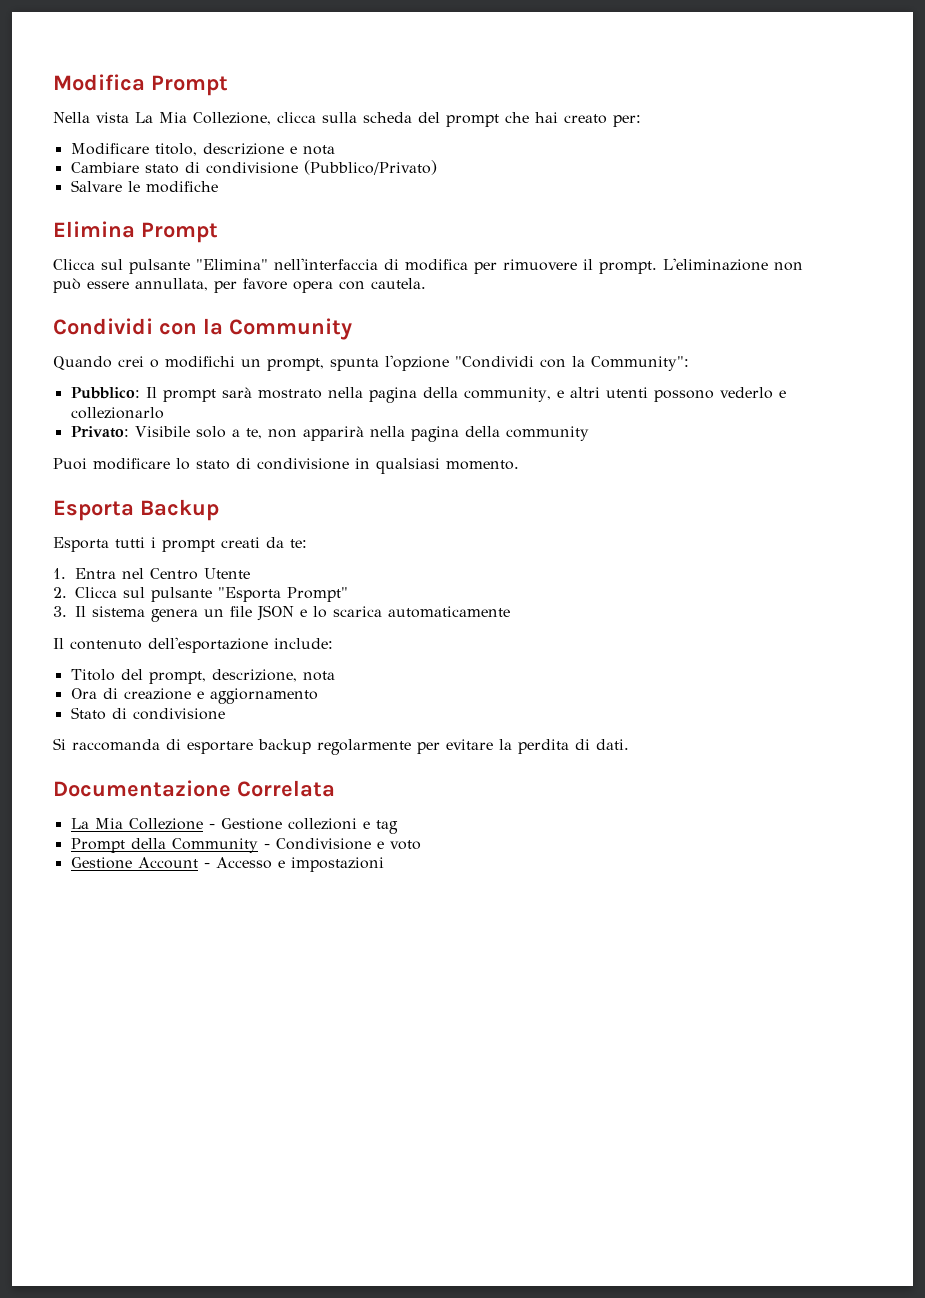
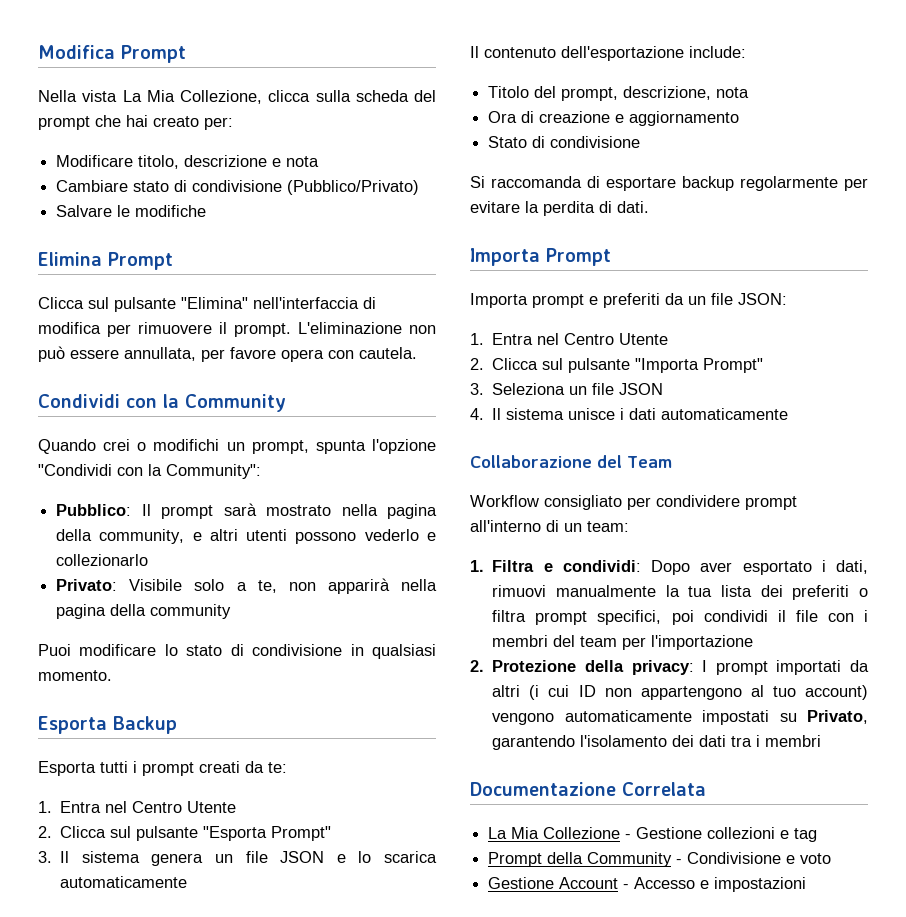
+ Importa Prompt
+ Importa prompt e preferiti da un file JSON:
+ 1. Entra nel Centro Utente
+ 2. Clicca sul pulsante "Importa Prompt"
+ 3. Seleziona un file JSON
+ 4. Il sistema unisce i dati automaticamente
+ Collaborazione del Team
+ Workflow consigliato per condividere prompt all'interno di un team:
+ 1. Filtra e condividi: Dopo aver esportato i dati, rimuovi manualmente la tua lista dei preferiti o filtra prompt specifici, poi condividi il file con i membri del team per l'importazione
+ 2. Protezione della privacy: I prompt importati da altri (i cui ID non appartengono al tuo account) vengono automaticamente impostati su Privato, garantendo l'isolamento dei dati tra i membri

